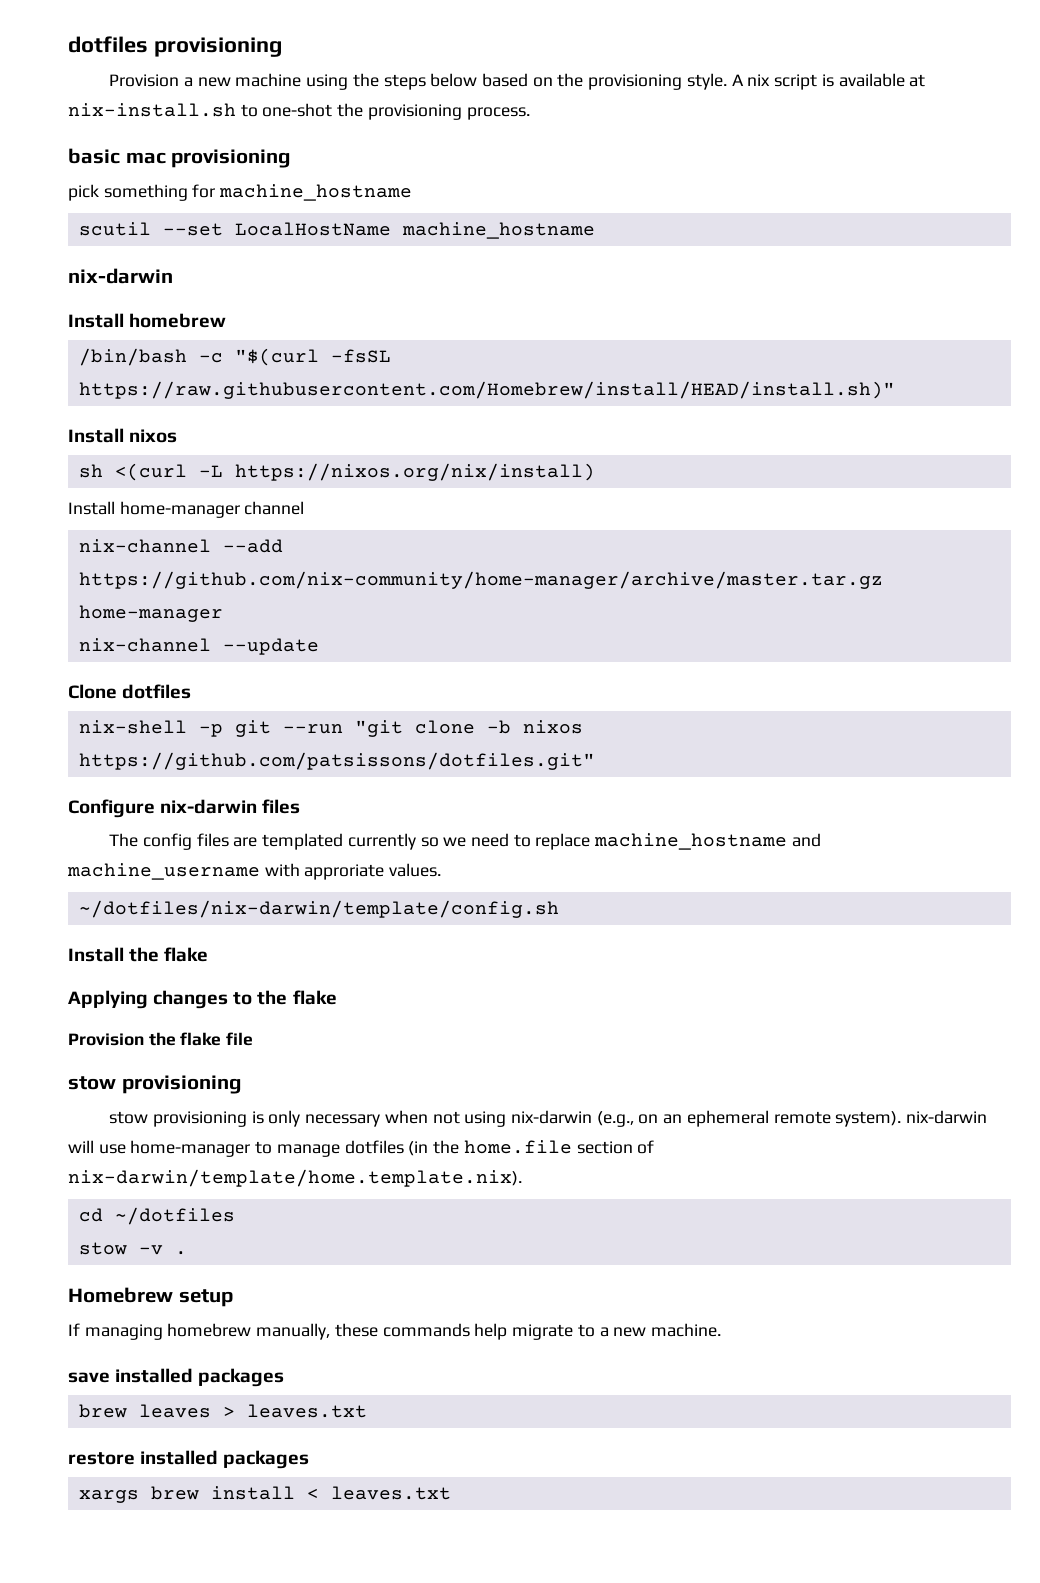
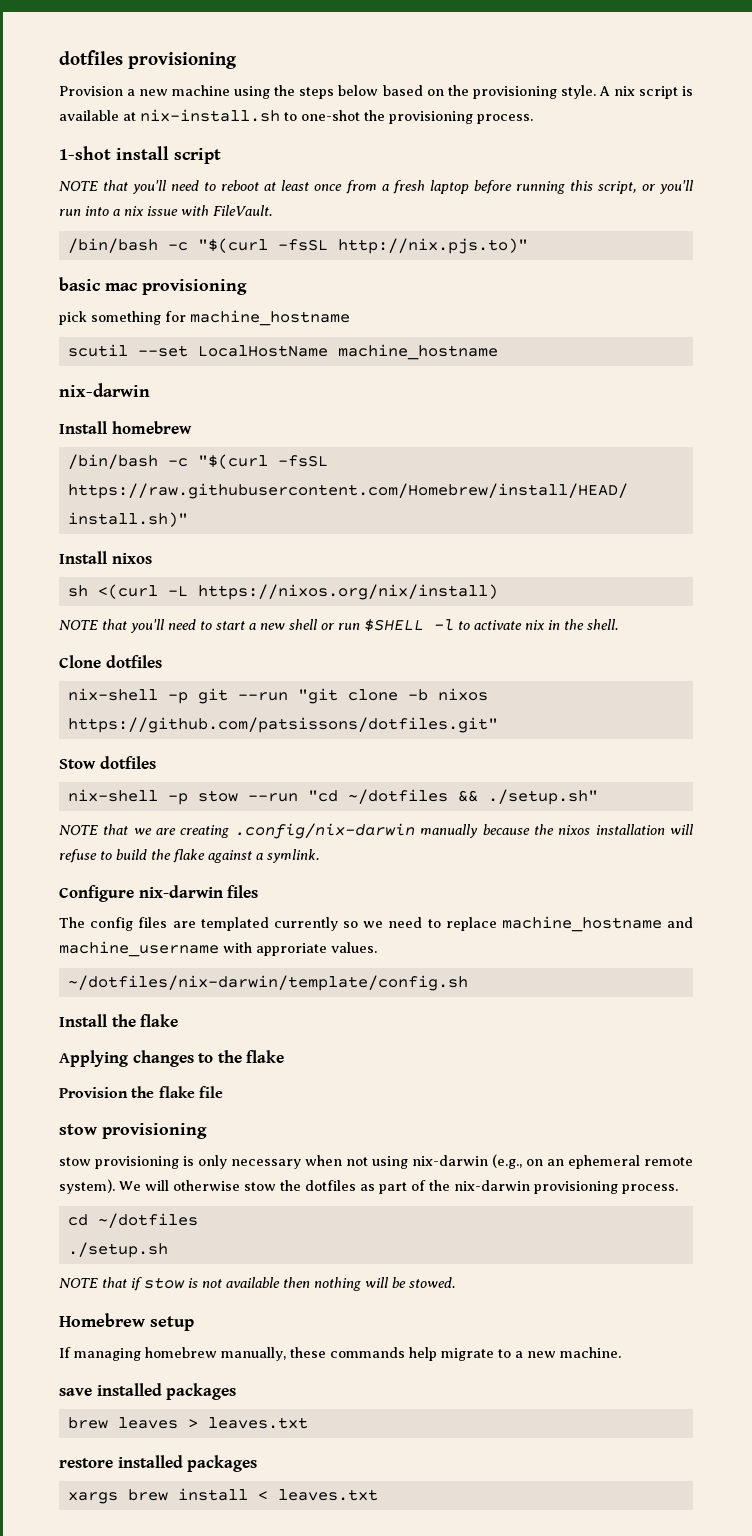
+ 1-shot install script
+ NOTE that you'll need to reboot at least once from a fresh laptop before running this script, or you'll run into a nix issue with FileVault.
+ /bin/bash -c "$(curl -fsSL http://nix.pjs.to)"
- Install home-manager channel
- nix-channel --add https://github.com/nix-community/home-manager/archive/master.tar.gz home-manager
- nix-channel --update
+ NOTE that you'll need to start a new shell or run $SHELL -l to activate nix in the shell.
+ Stow dotfiles
+ nix-shell -p stow --run "cd ~/dotfiles && ./setup.sh"
+ NOTE that we are creating .config/nix-darwin manually because the nixos installation will refuse to build the flake against a symlink.
- stow provisioning is only necessary when not using nix-darwin (e.g., on an ephemeral remote system). nix-darwin will use home-manager to manage dotfiles (in the home.file section of nix-darwin/template/home.template.nix).
+ stow provisioning is only necessary when not using nix-darwin (e.g., on an ephemeral remote system). We will otherwise stow the dotfiles as part of the nix-darwin provisioning process.
  cd ~/dotfiles
- stow -v .
+ ./setup.sh
+ NOTE that if stow is not available then nothing will be stowed.

